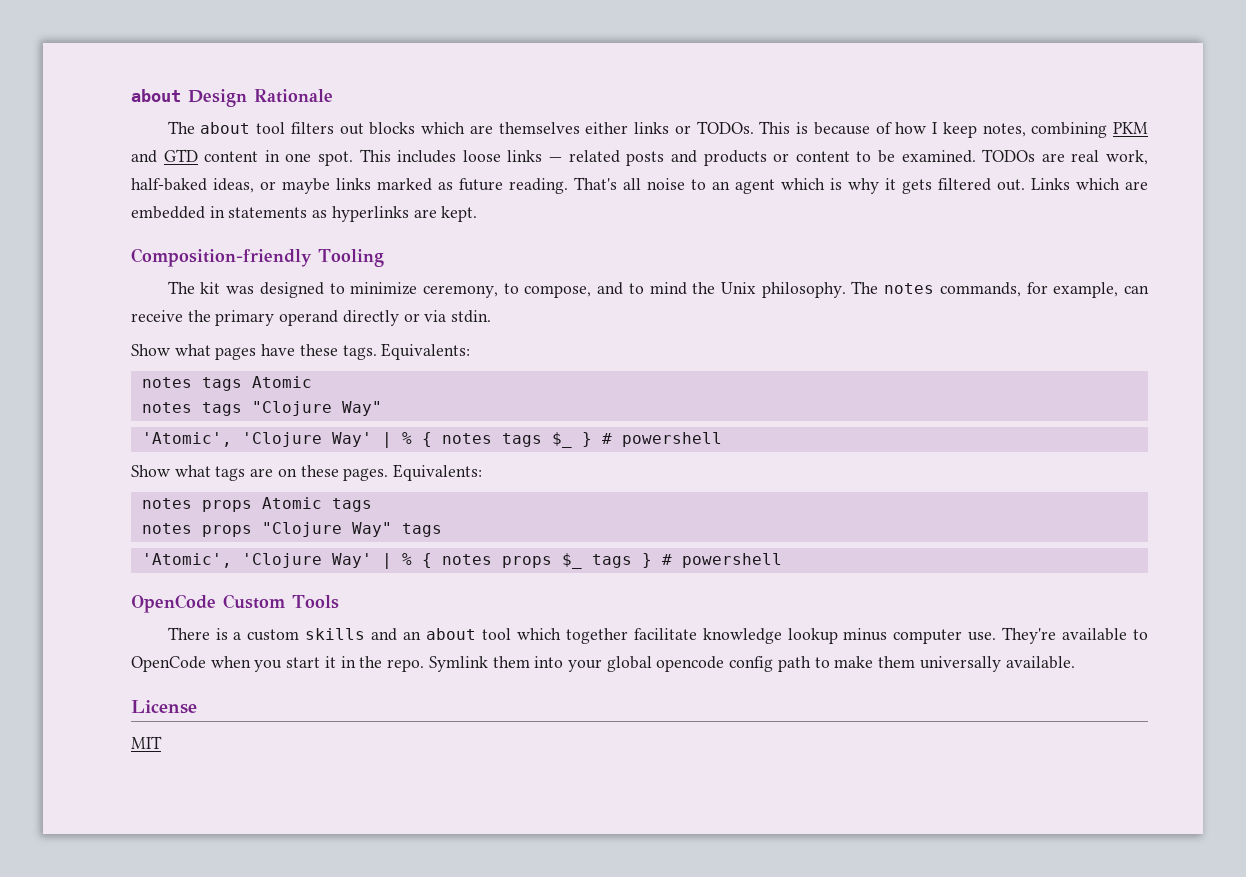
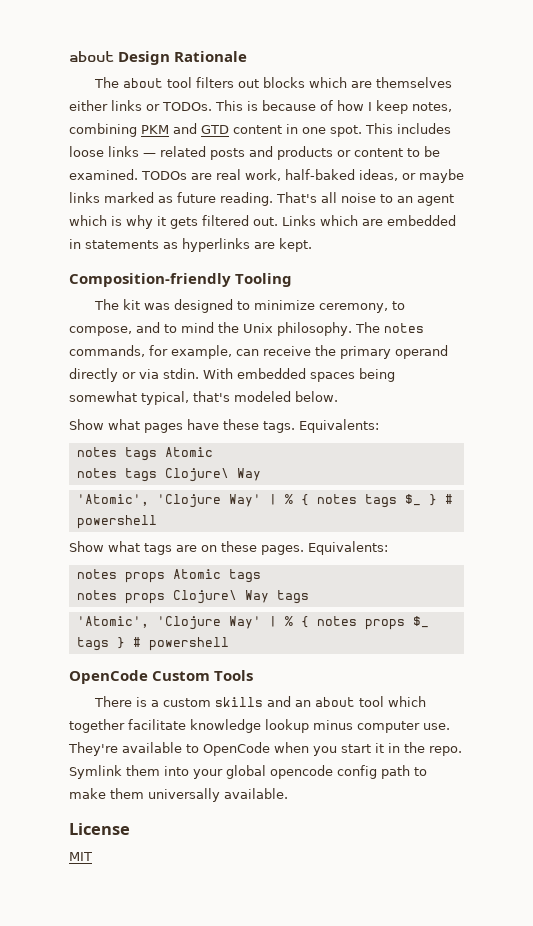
+ With embedded spaces being somewhat typical, that's modeled below.
- notes tags "Clojure Way"
+ notes tags Clojure\ Way
- notes props "Clojure Way" tags
+ notes props Clojure\ Way tags

